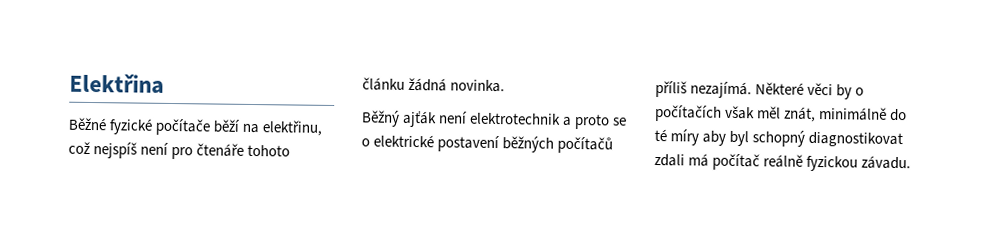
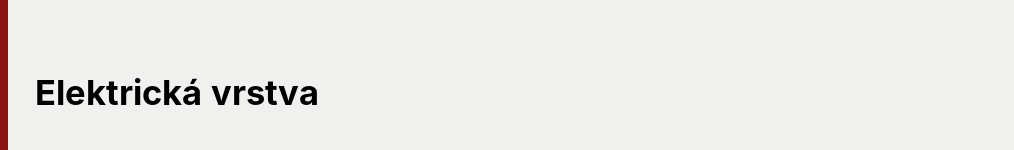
- Elektřina
- Běžné fyzické počítače běží na elektřinu, což nejspíš není pro čtenáře tohoto článku žádná novinka.
- Běžný ajťák není elektrotechnik a proto se o elektrické postavení běžných počítačů příliš nezajímá. Některé věci by o počítačích však měl znát, minimálně do té míry aby byl schopný diagnostikovat zdali má počítač reálně fyzickou závadu.
+ Elektrická vrstva

